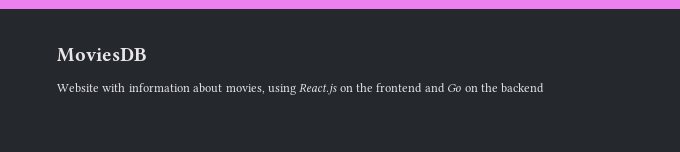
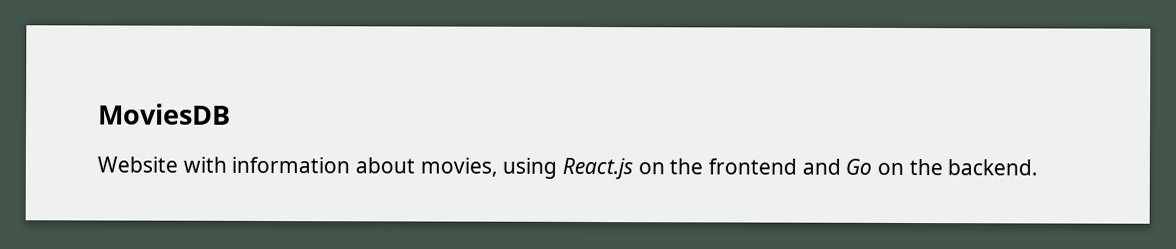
- Website with information about movies, using React.js on the frontend and Go on the backend
+ Website with information about movies, using React.js on the frontend and Go on the backend.

